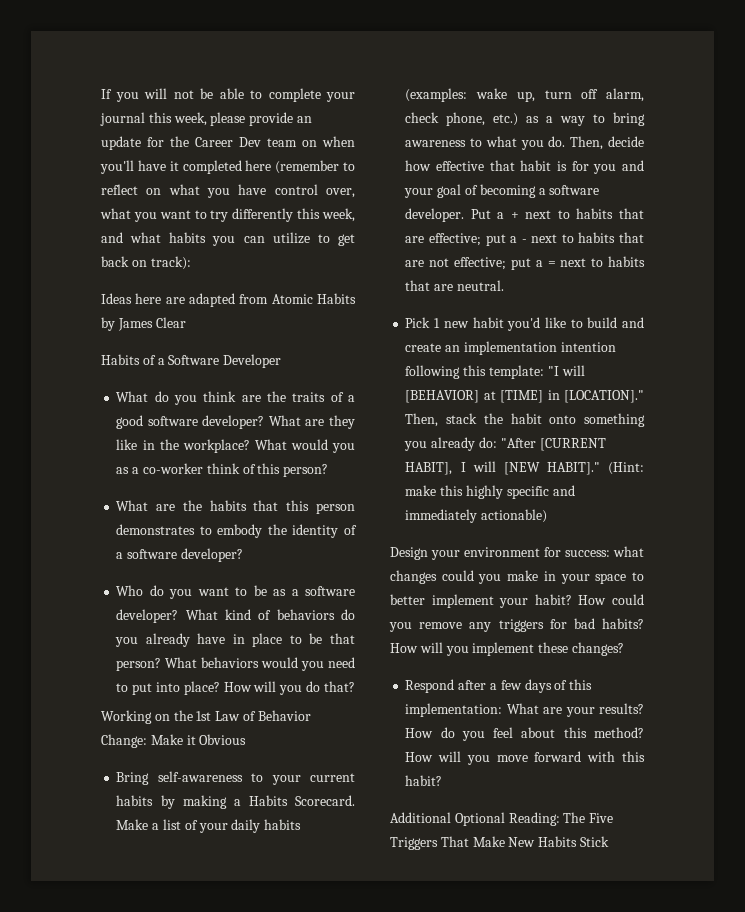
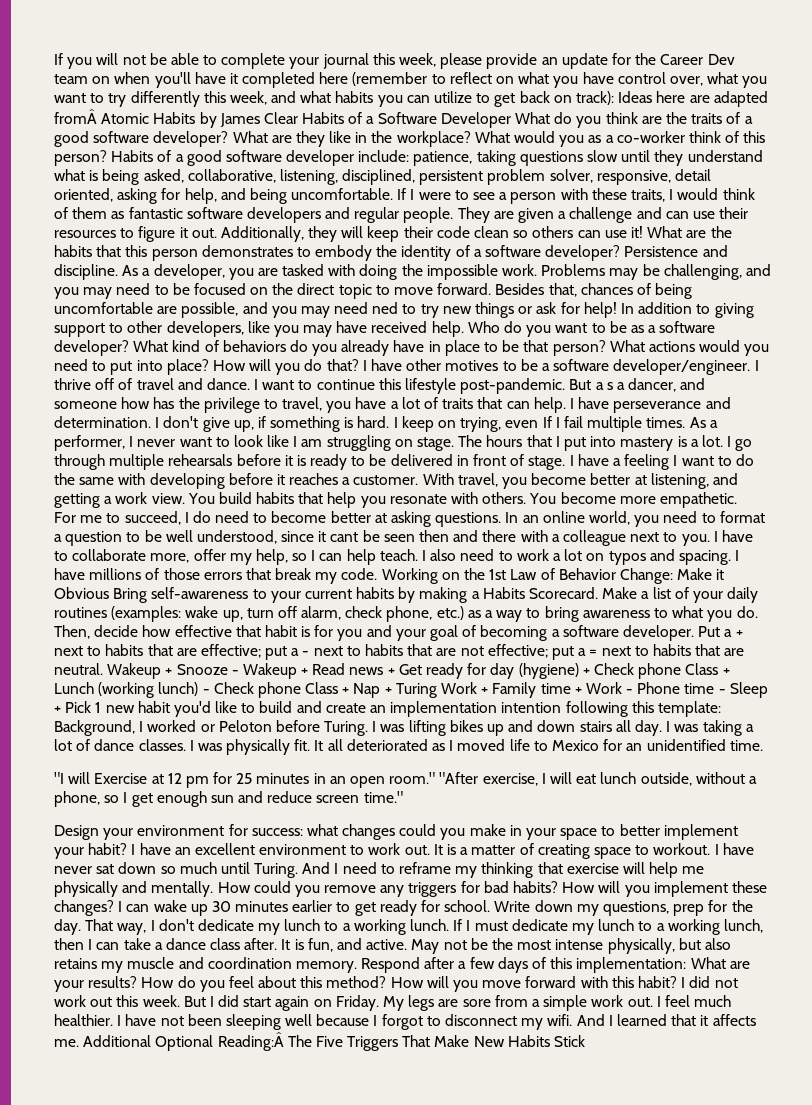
- If you will not be able to complete your journal this week, please provide an update for the Career Dev team on when you'll have it completed here (remember to reflect on what you have control over, what you want to try differently this week, and what habits you can utilize to get back on track):
- Ideas here are adapted from Atomic Habits by James Clear
- Habits of a Software Developer
- What do you think are the traits of a good software developer?
+ If you will not be able to complete your journal this week, please provide an update for the Career Dev team on when you'll have it completed here (remember to reflect on what you have control over, what you want to try differently this week, and what habits you can utilize to get back on track): Ideas here are adapted fromÂ Atomic Habits by James Clear Habits of a Software Developer What do you think are the traits of a good software developer?
- What would you as a co-worker think of this person?
- What are the habits that this person demonstrates to embody the identity of a software developer?
- Who do you want to be as a software developer?
+ What would you as a co-worker think of this person? Habits of a good software developer include: patience, taking questions slow until they understand what is being asked, collaborative, listening, disciplined, persistent problem solver, responsive, detail oriented, asking for help, and being uncomfortable. If I were to see a person with these traits, I would think of them as fantastic software developers and regular people. They are given a challenge and can use their resources to figure it out. Additionally, they will keep their code clean so others can use it! What are the habits that this person demonstrates to embody the identity of a software developer? Persistence and discipline. As a developer, you are tasked with doing the impossible work. Problems may be challenging, and you may need to be focused on the direct topic to move forward. Besides that, chances of being uncomfortable are possible, and you may need ned to try new things or ask for help! In addition to giving support to other developers, like you may have received help. Who do you want to be as a software developer?
- What behaviors would you need to put into place?
+ What actions would you need to put into place?
- How will you do that?
- Working on the 1st Law of Behavior Change: Make it Obvious
- Bring self-awareness to your current habits by making a Habits Scorecard.
+ How will you do that? I have other motives to be a software developer/engineer. I thrive off of travel and dance. I want to continue this lifestyle post-pandemic. But a s a dancer, and someone how has the privilege to travel, you have a lot of traits that can help. I have perseverance and determination. I don't give up, if something is hard. I keep on trying, even If I fail multiple times. As a performer, I never want to look like I am struggling on stage. The hours that I put into mastery is a lot. I go through multiple rehearsals before it is ready to be delivered in front of stage. I have a feeling I want to do the same with developing before it reaches a customer. With travel, you become better at listening, and getting a work view. You build habits that help you resonate with others. You become more empathetic.
+ For me to succeed, I do need to become better at asking questions. In an online world, you need to format a question to be well understood, since it cant be seen then and there with a colleague next to you. I have to collaborate more, offer my help, so I can help teach. I also need to work a lot on typos and spacing. I have millions of those errors that break my code. Working on the 1st Law of Behavior Change: Make it Obvious Bring self-awareness to your current habits by making a Habits Scorecard.
- Make a list of your daily habits (examples: wake up, turn off alarm, check phone, etc.) as a way to bring awareness to what you do.
+ Make a list of your daily routines (examples: wake up, turn off alarm, check phone, etc.) as a way to bring awareness to what you do.
- Put a + next to habits that are effective; put a - next to habits that are not effective; put a = next to habits that are neutral.
- Pick 1 new habit you'd like to build and create an implementation intention following this template: "I will [BEHAVIOR] at [TIME] in [LOCATION]." Then, stack the habit onto something you already do: "After [CURRENT HABIT], I will [NEW HABIT]." (Hint: make this highly specific and immediately actionable)
+ Put a + next to habits that are effective; put a - next to habits that are not effective; put a = next to habits that are neutral. Wakeup + Snooze - Wakeup + Read news + Get ready for day (hygiene) + Check phone Class + Lunch (working lunch) - Check phone Class + Nap + Turing Work + Family time + Work - Phone time - Sleep + Pick 1 new habit you'd like to build and create an implementation intention following this template: Background, I worked or Peloton before Turing. I was lifting bikes up and down stairs all day. I was taking a lot of dance classes. I was physically fit. It all deteriorated as I moved life to Mexico for an unidentified time.
+ "I will Exercise at 12 pm for 25 minutes in an open room." "After exercise, I will eat lunch outside, without a phone, so I get enough sun and reduce screen time."
+ I have an excellent environment to work out. It is a matter of creating space to workout. I have never sat down so much until Turing. And I need to reframe my thinking that exercise will help me physically and mentally.
- How will you implement these changes?
- Respond after a few days of this implementation: What are your results?
+ How will you implement these changes? I can wake up 30 minutes earlier to get ready for school. Write down my questions, prep for the day. That way, I don't dedicate my lunch to a working lunch. If I must dedicate my lunch to a working lunch, then I can take a dance class after. It is fun, and active. May not be the most intense physically, but also retains my muscle and coordination memory. Respond after a few days of this implementation: What are your results?
- How will you move forward with this habit?
- Additional Optional Reading: The Five Triggers That Make New Habits Stick
+ How will you move forward with this habit? I did not work out this week. But I did start again on Friday. My legs are sore from a simple work out. I feel much healthier. I have not been sleeping well because I forgot to disconnect my wifi. And I learned that it affects me. Additional Optional Reading:Â The Five Triggers That Make New Habits Stick

